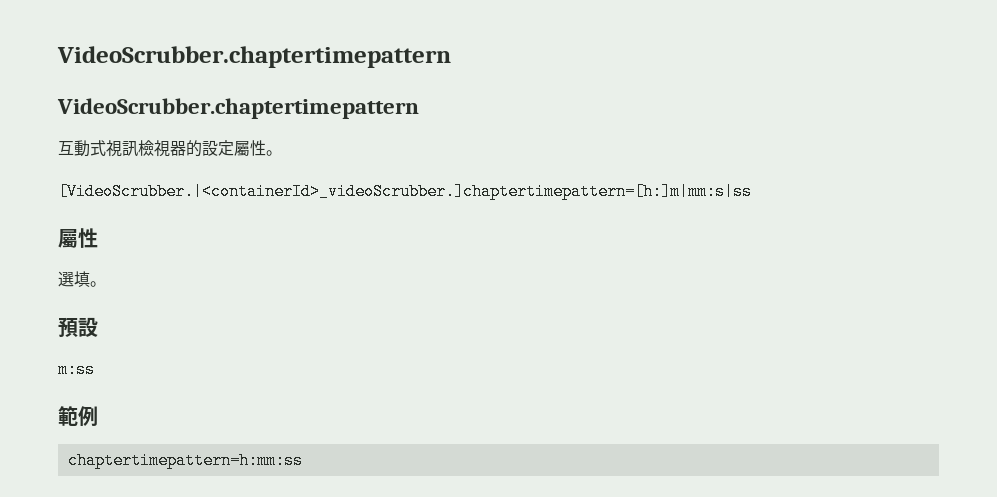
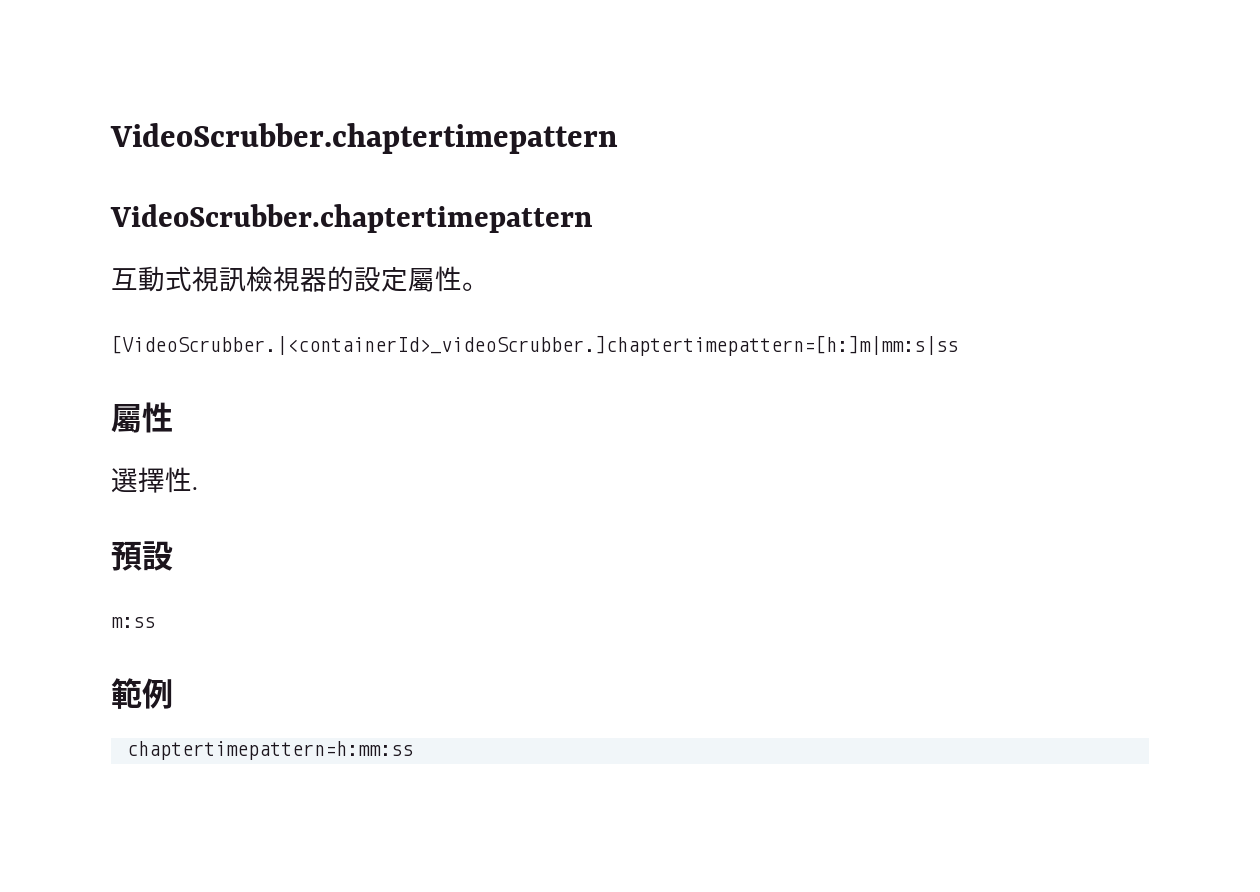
- 選填。
+ 選擇性.

